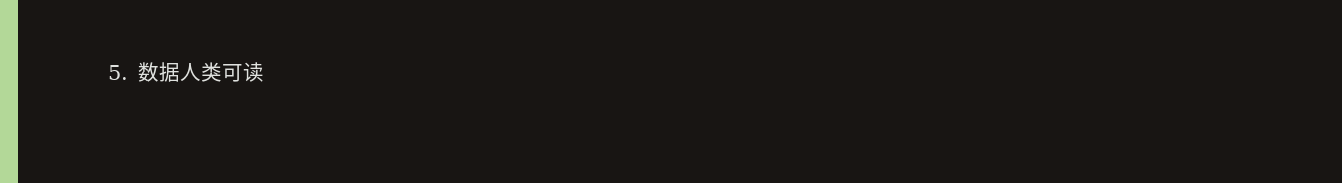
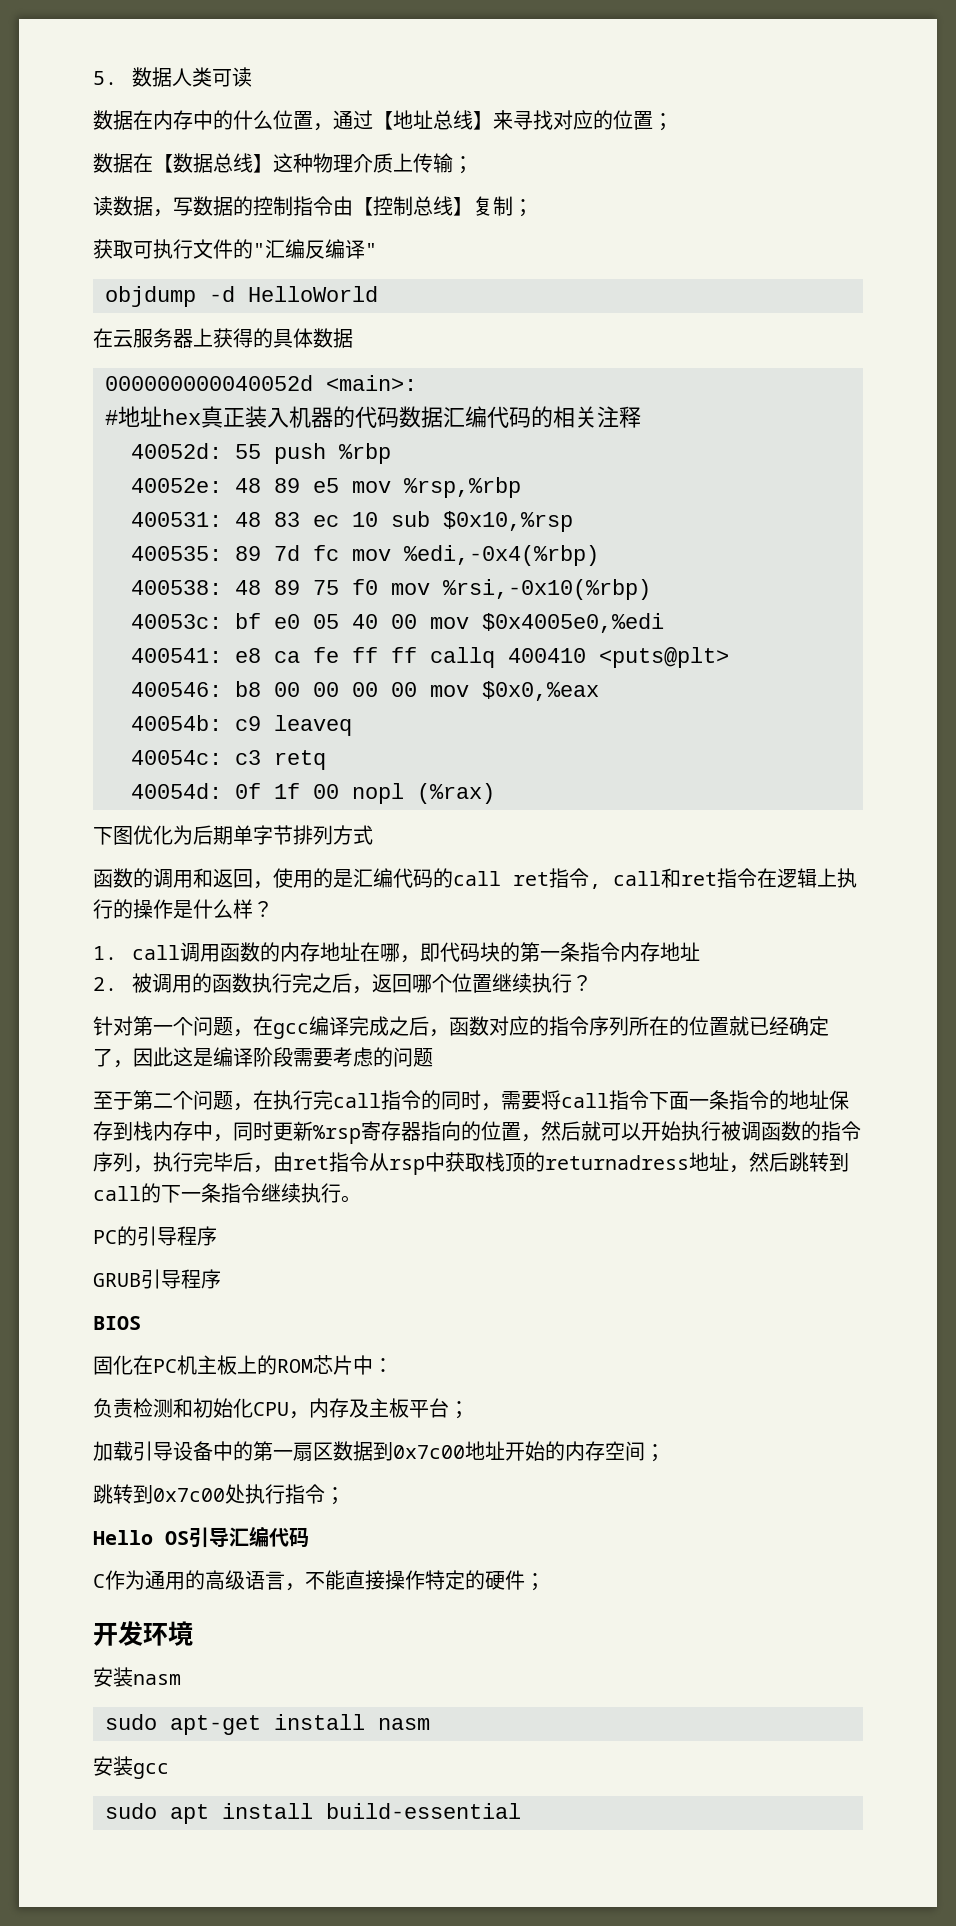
+ 数据在内存中的什么位置，通过【地址总线】来寻找对应的位置；
+ 数据在【数据总线】这种物理介质上传输；
+ 读数据，写数据的控制指令由【控制总线】复制；
+ 获取可执行文件的"汇编反编译"
+ objdump -d HelloWorld
+ 在云服务器上获得的具体数据
+ 000000000040052d <main>:
+ #地址hex真正装入机器的代码数据汇编代码的相关注释
+ 40052d: 55 push %rbp
+ 40052e: 48 89 e5 mov %rsp,%rbp
+ 400531: 48 83 ec 10 sub $0x10,%rsp
+ 400535: 89 7d fc mov %edi,-0x4(%rbp)
+ 400538: 48 89 75 f0 mov %rsi,-0x10(%rbp)
+ 40053c: bf e0 05 40 00 mov $0x4005e0,%edi
+ 400541: e8 ca fe ff ff callq 400410 <puts@plt>
+ 400546: b8 00 00 00 00 mov $0x0,%eax
+ 40054b: c9 leaveq
+ 40054c: c3 retq
+ 40054d: 0f 1f 00 nopl (%rax)
+ 下图优化为后期单字节排列方式
+ 函数的调用和返回，使用的是汇编代码的call ret指令, call和ret指令在逻辑上执行的操作是什么样？
+ 1. call调用函数的内存地址在哪，即代码块的第一条指令内存地址
+ 2.被调用的函数执行完之后，返回哪个位置继续执行？
+ 针对第一个问题，在gcc编译完成之后，函数对应的指令序列所在的位置就已经确定了，因此这是编译阶段需要考虑的问题
+ 至于第二个问题，在执行完call指令的同时，需要将call指令下面一条指令的地址保存到栈内存中，同时更新%rsp寄存器指向的位置，然后就可以开始执行被调函数的指令序列，执行完毕后，由ret指令从rsp中获取栈顶的returnadress地址，然后跳转到call的下一条指令继续执行。
+ PC的引导程序
+ GRUB引导程序
+ BIOS
+ 固化在PC机主板上的ROM芯片中：
+ 负责检测和初始化CPU，内存及主板平台；
+ 加载引导设备中的第一扇区数据到0x7c00地址开始的内存空间；
+ 跳转到0x7c00处执行指令；
+ Hello OS引导汇编代码
+ C作为通用的高级语言，不能直接操作特定的硬件；
+ 开发环境
+ 安装nasm
+ sudo apt-get install nasm
+ 安装gcc
+ sudo apt install build-essential

